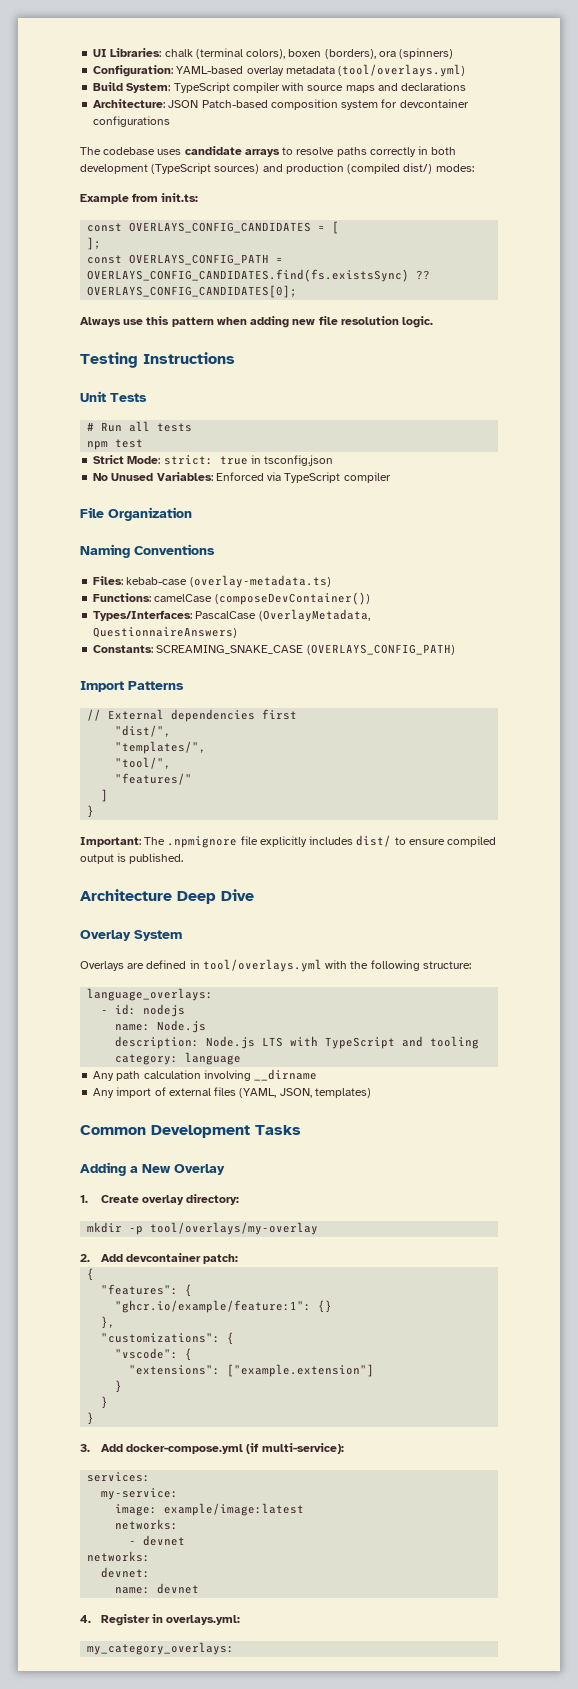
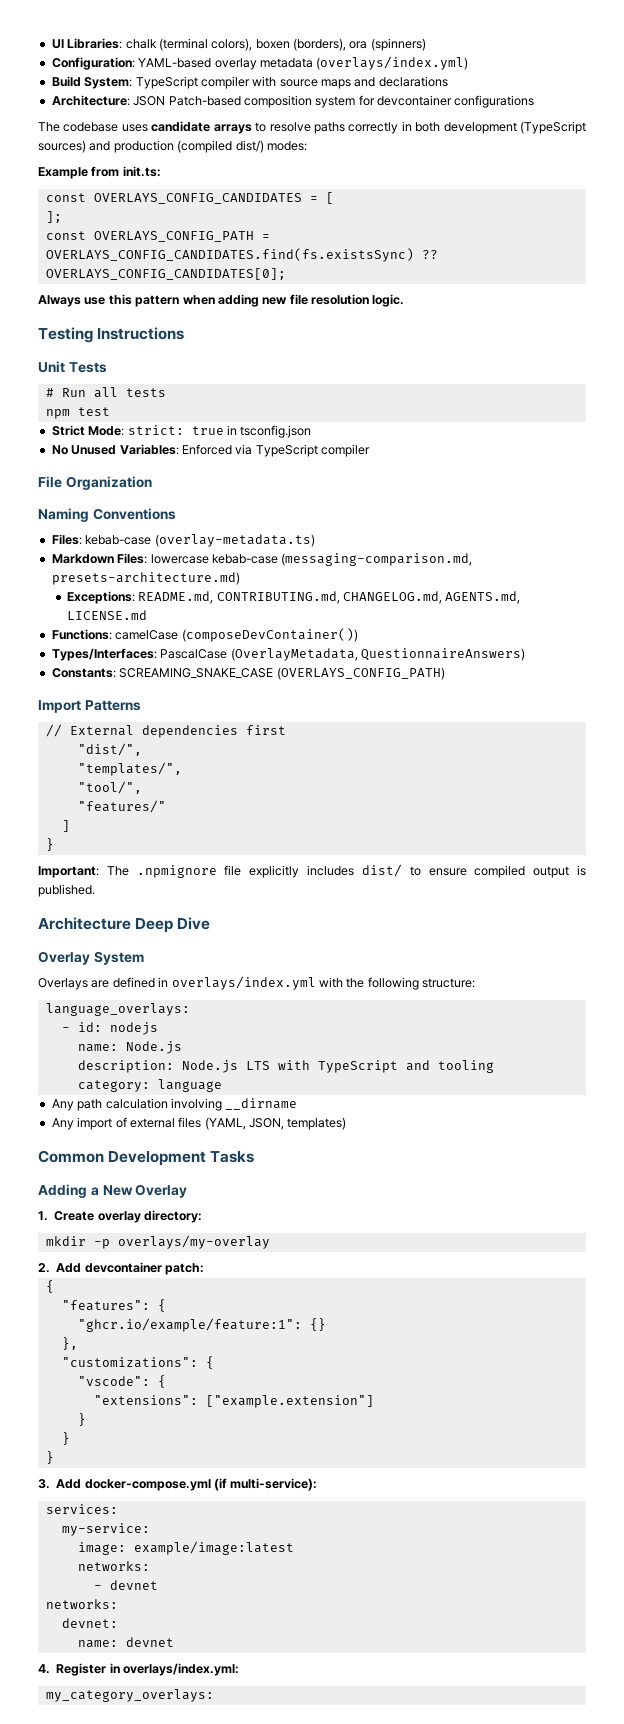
- Configuration: YAML-based overlay metadata (tool/overlays.yml)
+ Configuration: YAML-based overlay metadata (overlays/index.yml)
+ Markdown Files: lowercase kebab-case (messaging-comparison.md, presets-architecture.md)
+ Exceptions: README.md, CONTRIBUTING.md, CHANGELOG.md, AGENTS.md, LICENSE.md
- Overlays are defined in tool/overlays.yml with the following structure:
+ Overlays are defined in overlays/index.yml with the following structure:
- mkdir -p tool/overlays/my-overlay
+ mkdir -p overlays/my-overlay
- 4. Register in overlays.yml:
+ 4. Register in overlays/index.yml:

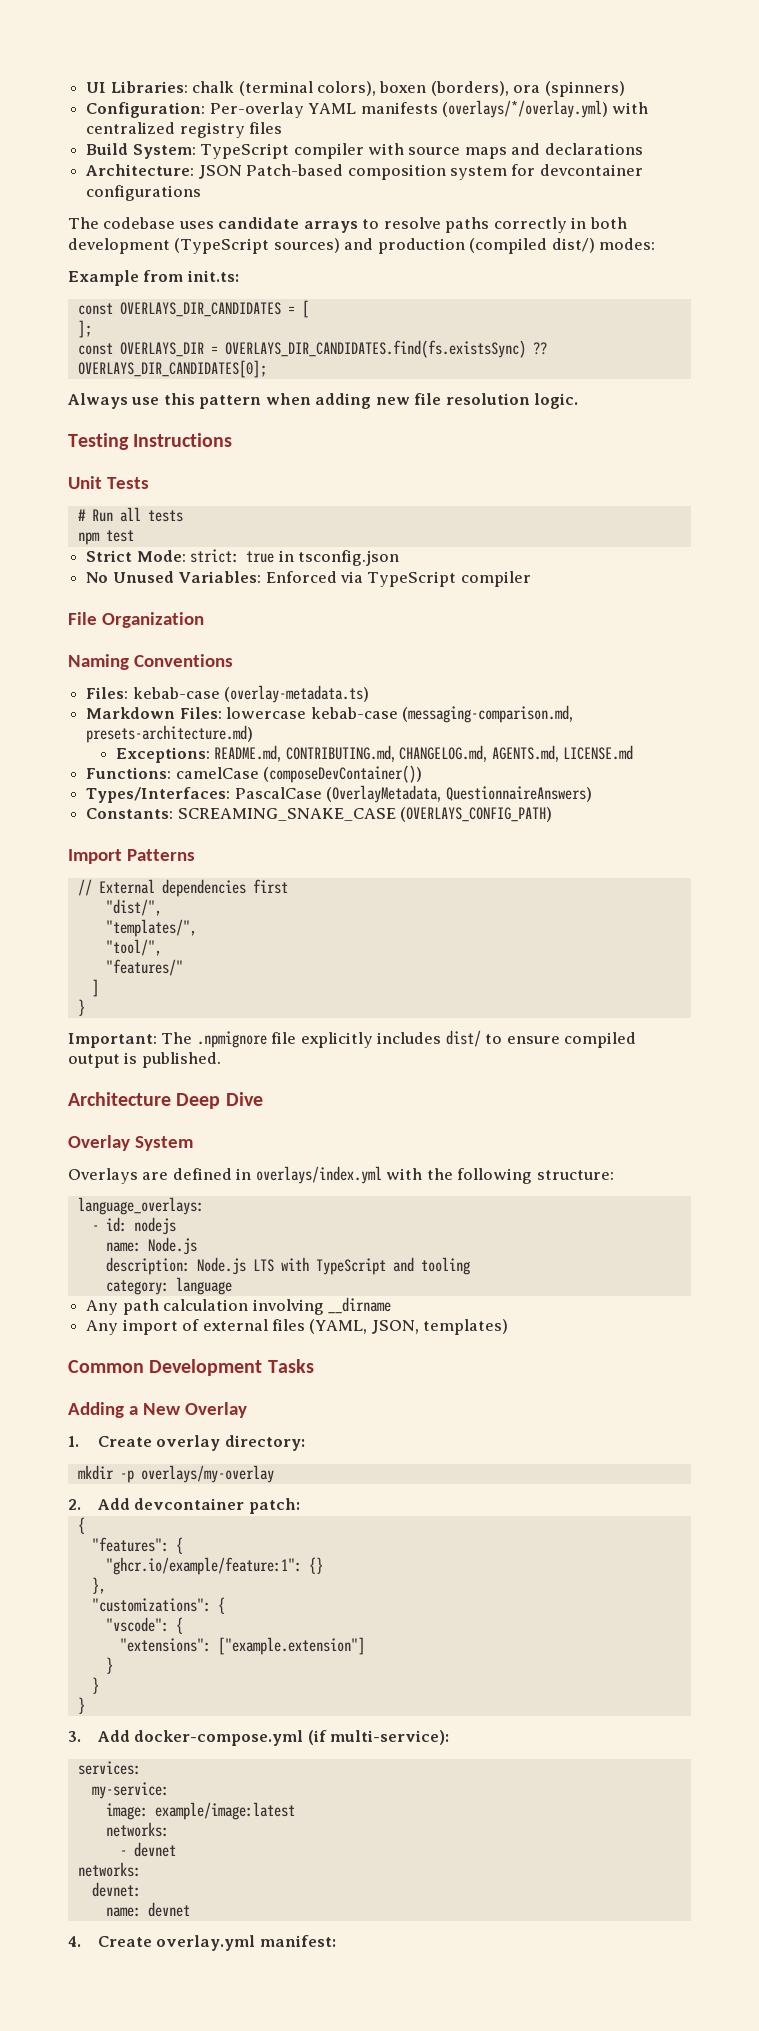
- Configuration: YAML-based overlay metadata (overlays/index.yml)
+ Configuration: Per-overlay YAML manifests (overlays/*/overlay.yml) with centralized registry files
- const OVERLAYS_CONFIG_CANDIDATES = [
+ const OVERLAYS_DIR_CANDIDATES = [
- const OVERLAYS_CONFIG_PATH = OVERLAYS_CONFIG_CANDIDATES.find(fs.existsSync) ?? OVERLAYS_CONFIG_CANDIDATES[0];
+ const OVERLAYS_DIR = OVERLAYS_DIR_CANDIDATES.find(fs.existsSync) ?? OVERLAYS_DIR_CANDIDATES[0];
- 4. Register in overlays/index.yml:
- my_category_overlays:
+ 4. Create overlay.yml manifest:

